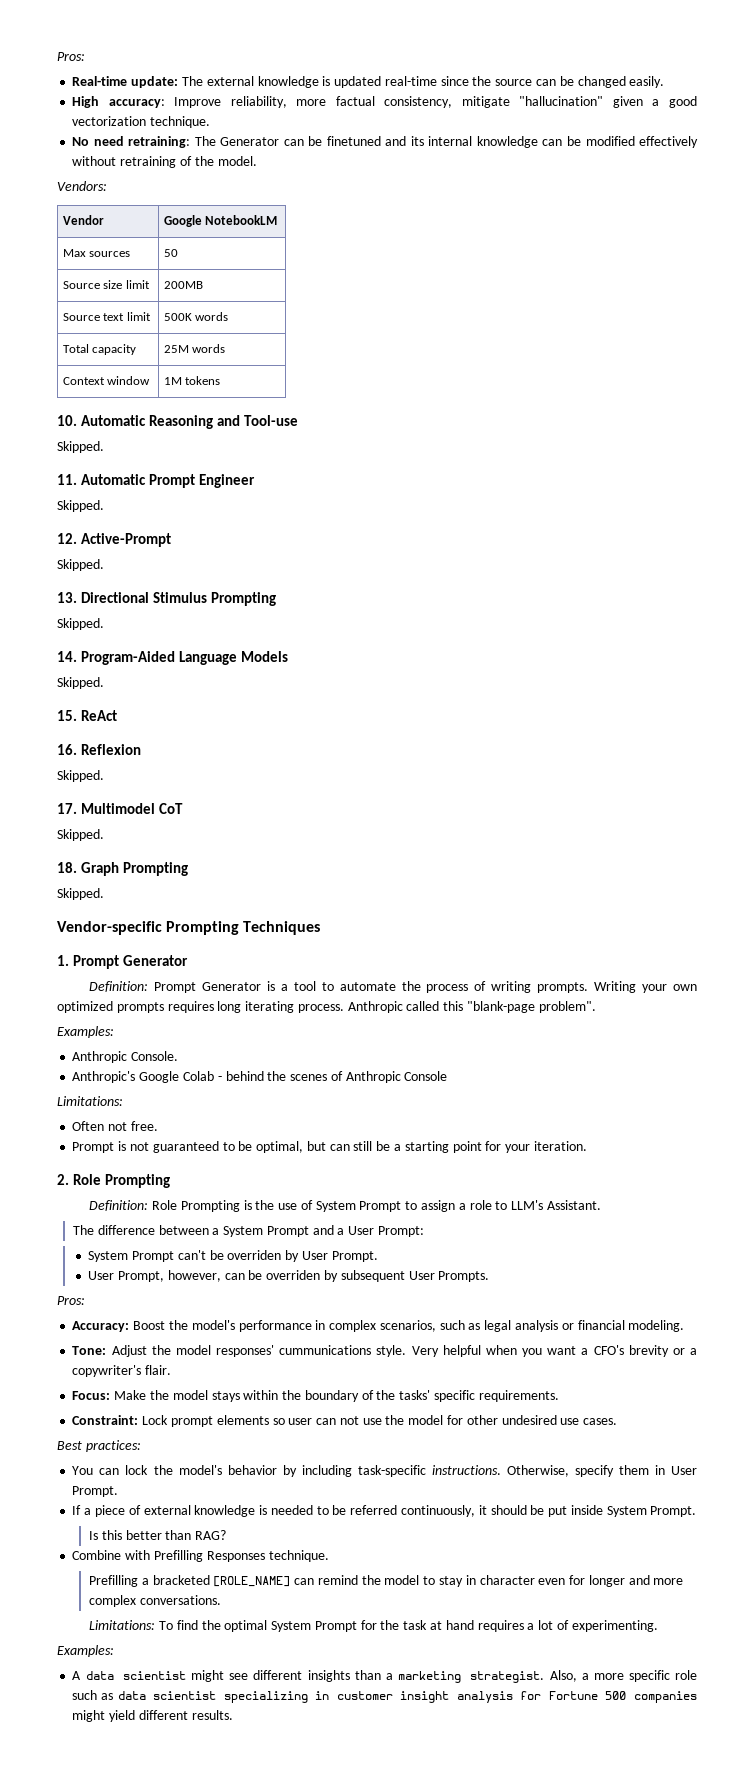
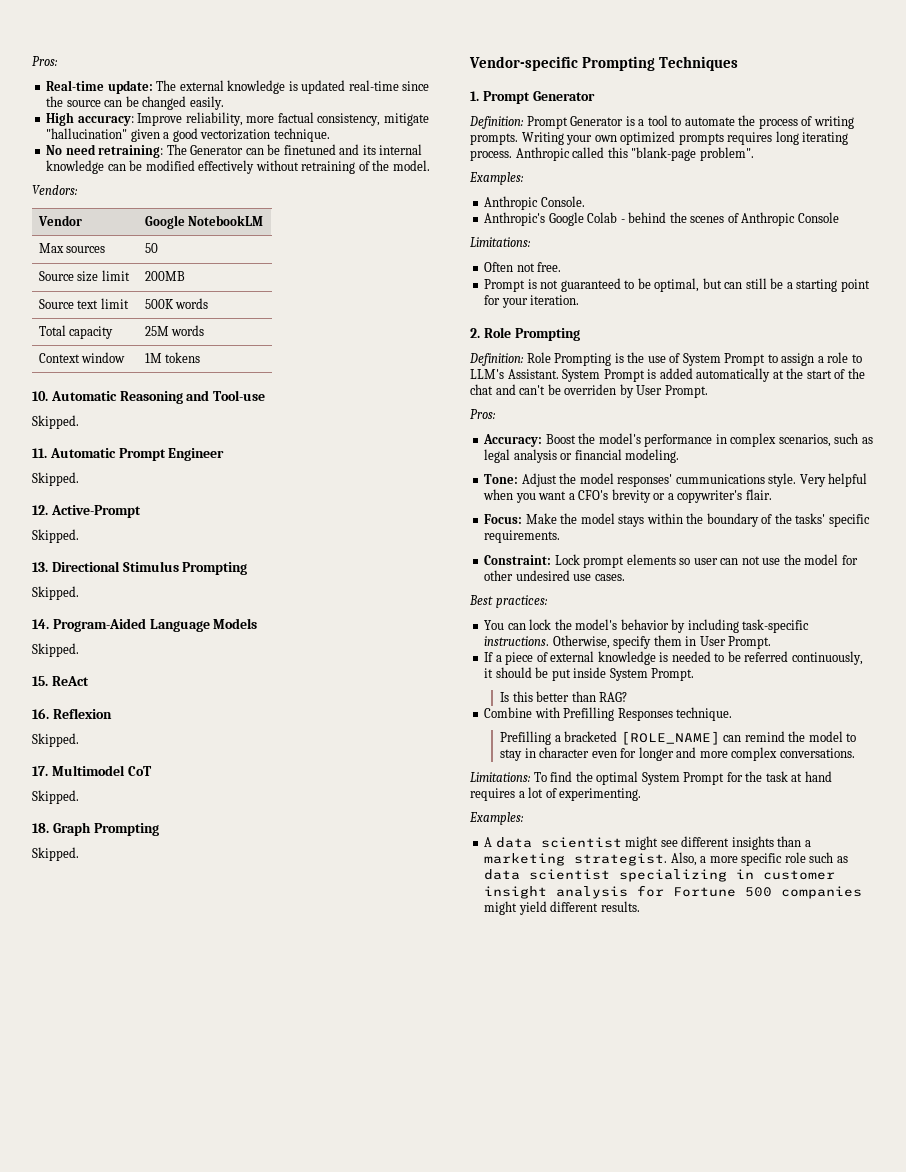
- Definition: Role Prompting is the use of System Prompt to assign a role to LLM's Assistant.
- The difference between a System Prompt and a User Prompt:
- System Prompt can't be overriden by User Prompt.
+ Definition: Role Prompting is the use of System Prompt to assign a role to LLM's Assistant. System Prompt is added automatically at the start of the chat and can't be overriden by User Prompt.
- User Prompt, however, can be overriden by subsequent User Prompts.

